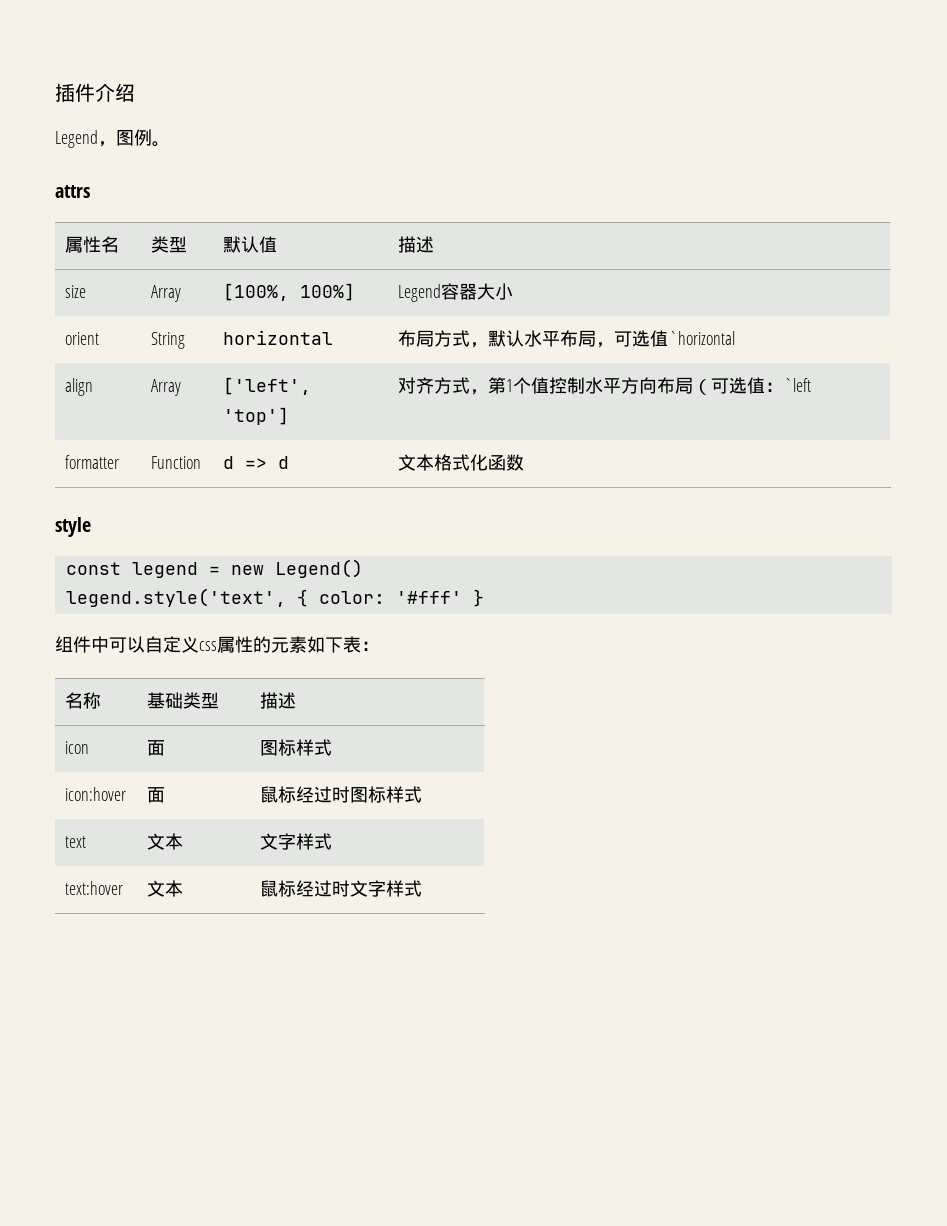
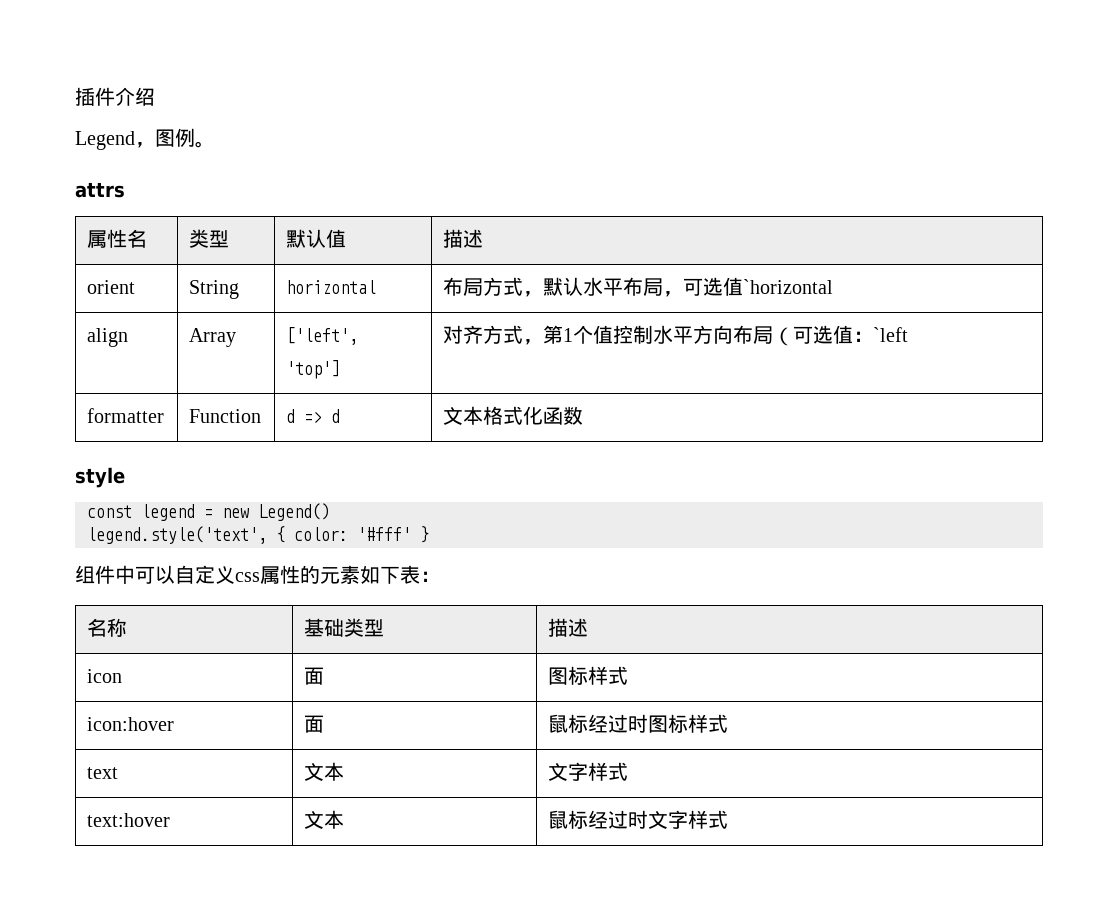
- size | Array | [100%, 100%] | Legend容器大小

